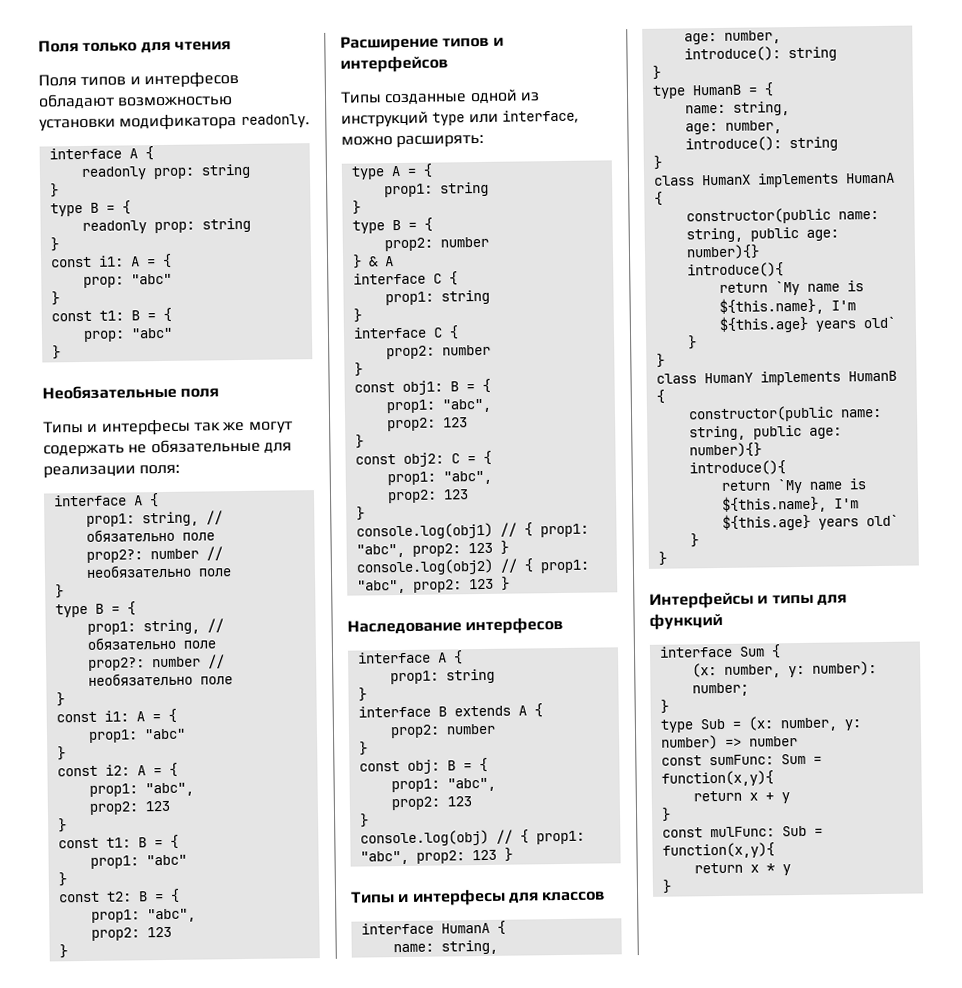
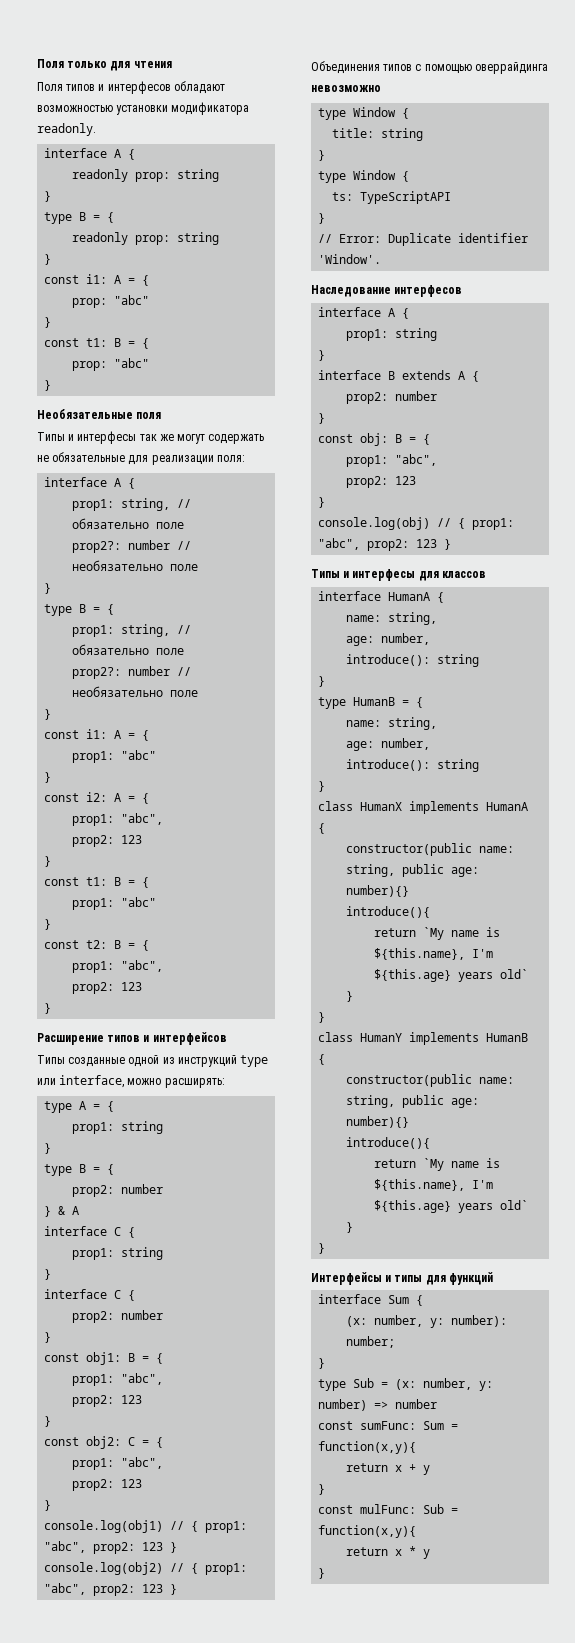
+ Объединения типов с помощью оверрайдинга невозможно
+ type Window {
+ title: string
+ }
+ type Window {
+ ts: TypeScriptAPI
+ }
+ // Error: Duplicate identifier 'Window'.

